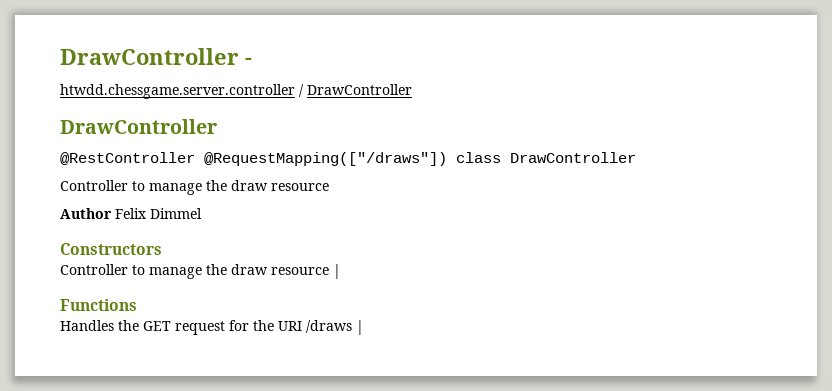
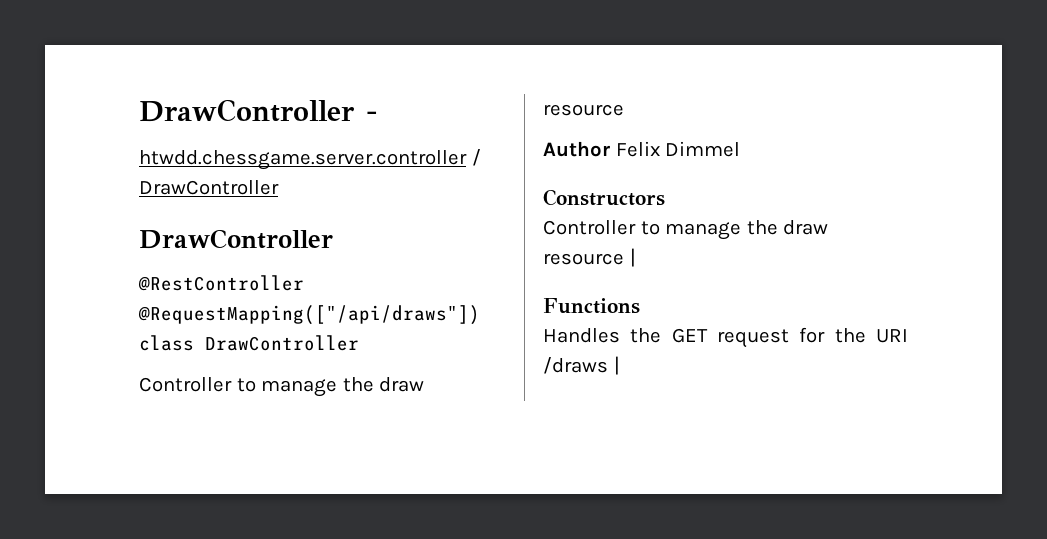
- @RestController @RequestMapping(["/draws"]) class DrawController
+ @RestController @RequestMapping(["/api/draws"]) class DrawController

